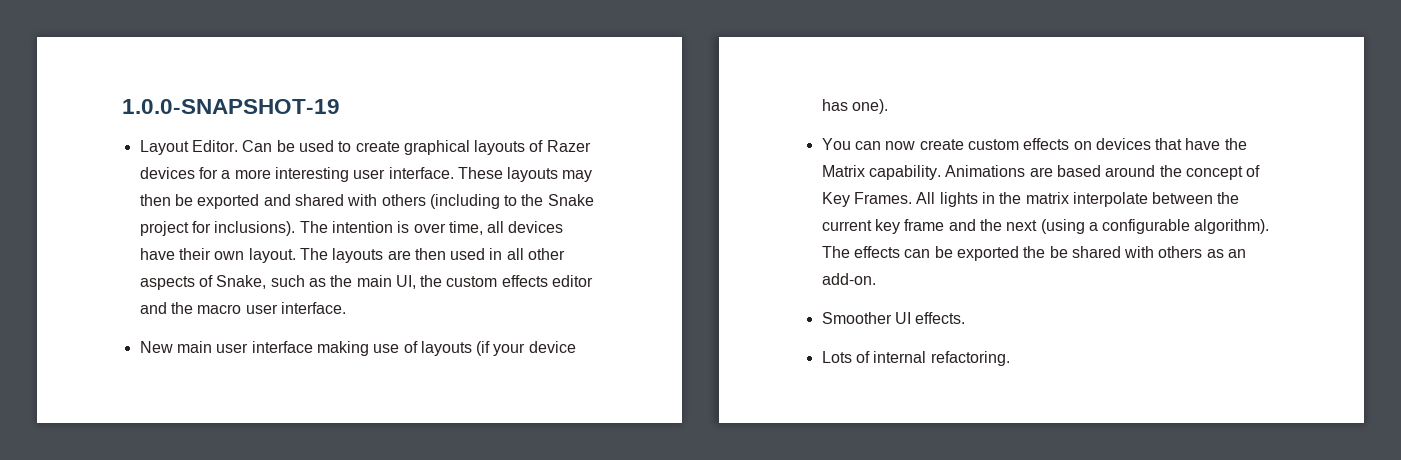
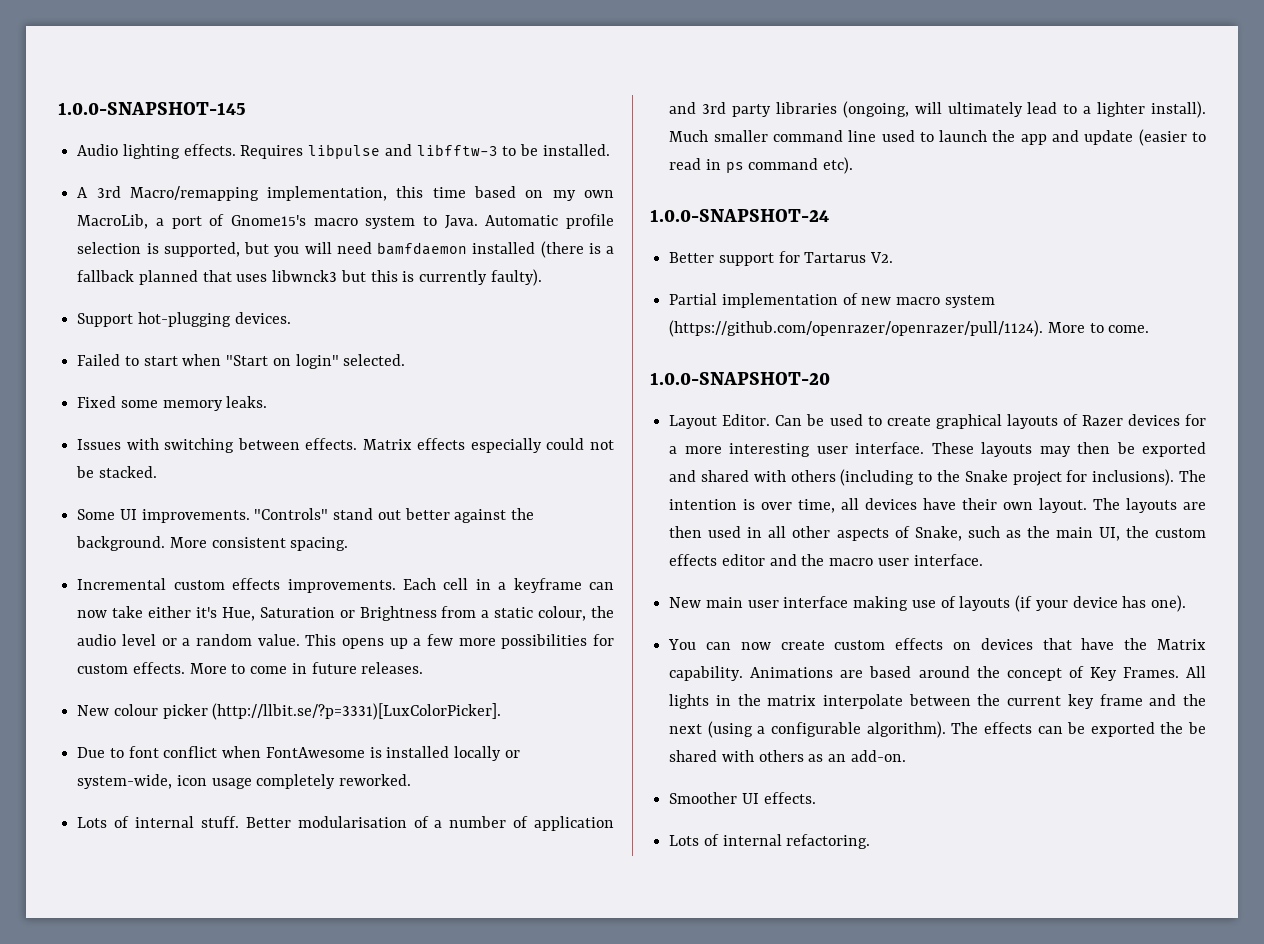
- 1.0.0-SNAPSHOT-19
+ 1.0.0-SNAPSHOT-145
+ Audio lighting effects. Requires libpulse and libfftw-3 to be installed.
+ A 3rd Macro/remapping implementation, this time based on my own MacroLib, a port of Gnome15's macro system to Java. Automatic profile selection is supported, but you will need bamfdaemon installed (there is a fallback planned that uses libwnck3 but this is currently faulty).
+ Support hot-plugging devices.
+ Failed to start when "Start on login" selected.
+ Fixed some memory leaks.
+ Issues with switching between effects. Matrix effects especially could not be stacked.
+ Some UI improvements. "Controls" stand out better against the background. More consistent spacing.
+ Incremental custom effects improvements. Each cell in a keyframe can now take either it's Hue, Saturation or Brightness from a static colour, the audio level or a random value. This opens up a few more possibilities for custom effects. More to come in future releases.
+ New colour picker (http://llbit.se/?p=3331)[LuxColorPicker].
+ Due to font conflict when FontAwesome is installed locally or system-wide, icon usage completely reworked.
+ Lots of internal stuff. Better modularisation of a number of application and 3rd party libraries (ongoing, will ultimately lead to a lighter install). Much smaller command line used to launch the app and update (easier to read in ps command etc).
+ 1.0.0-SNAPSHOT-24
+ Better support for Tartarus V2.
+ Partial implementation of new macro system (https://github.com/openrazer/openrazer/pull/1124). More to come.
+ 1.0.0-SNAPSHOT-20

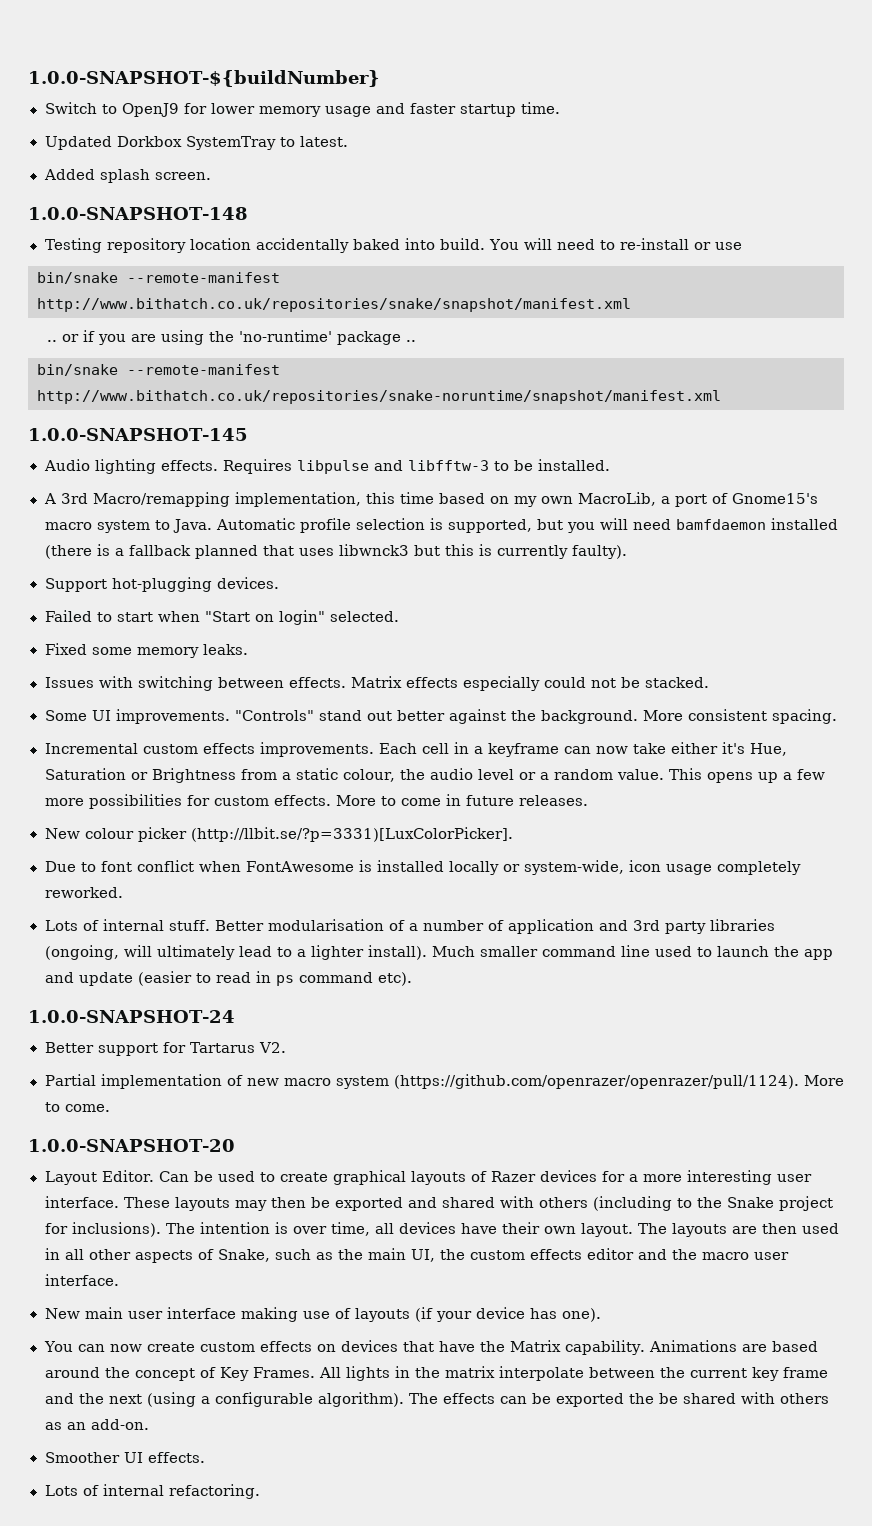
+ 1.0.0-SNAPSHOT-${buildNumber}
+ Switch to OpenJ9 for lower memory usage and faster startup time.
+ Updated Dorkbox SystemTray to latest.
+ Added splash screen.
+ 1.0.0-SNAPSHOT-148
+ Testing repository location accidentally baked into build. You will need to re-install or use
+ bin/snake --remote-manifest http://www.bithatch.co.uk/repositories/snake/snapshot/manifest.xml
+ .. or if you are using the 'no-runtime' package ..
+ bin/snake --remote-manifest http://www.bithatch.co.uk/repositories/snake-noruntime/snapshot/manifest.xml

